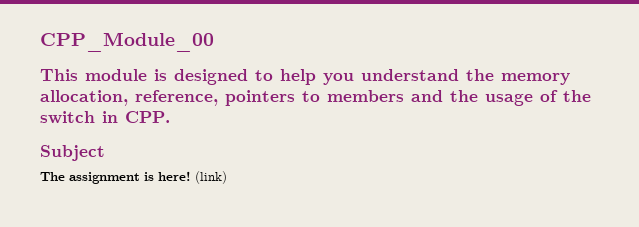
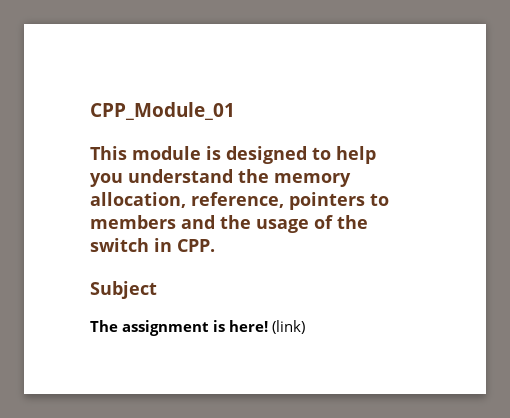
- CPP_Module_00
+ CPP_Module_01

